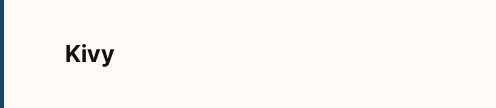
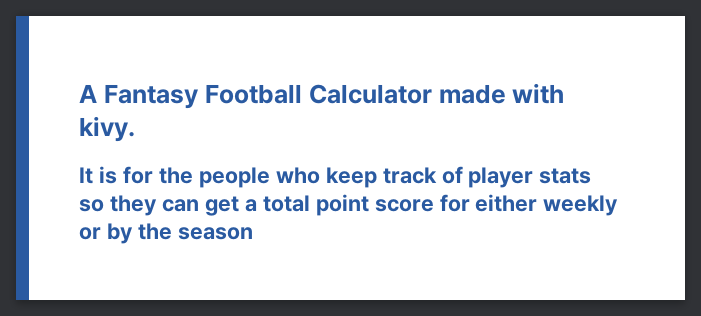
- Kivy
+ A Fantasy Football Calculator made with kivy.
+ It is for the people who keep track of player stats so they can get a total point score for either weekly or by the season

